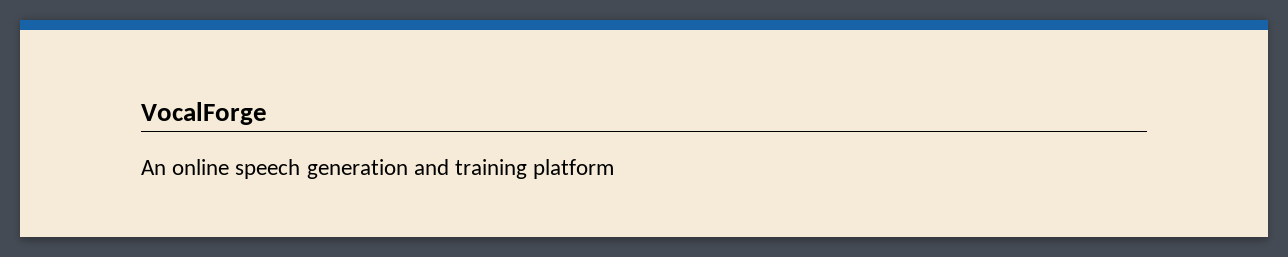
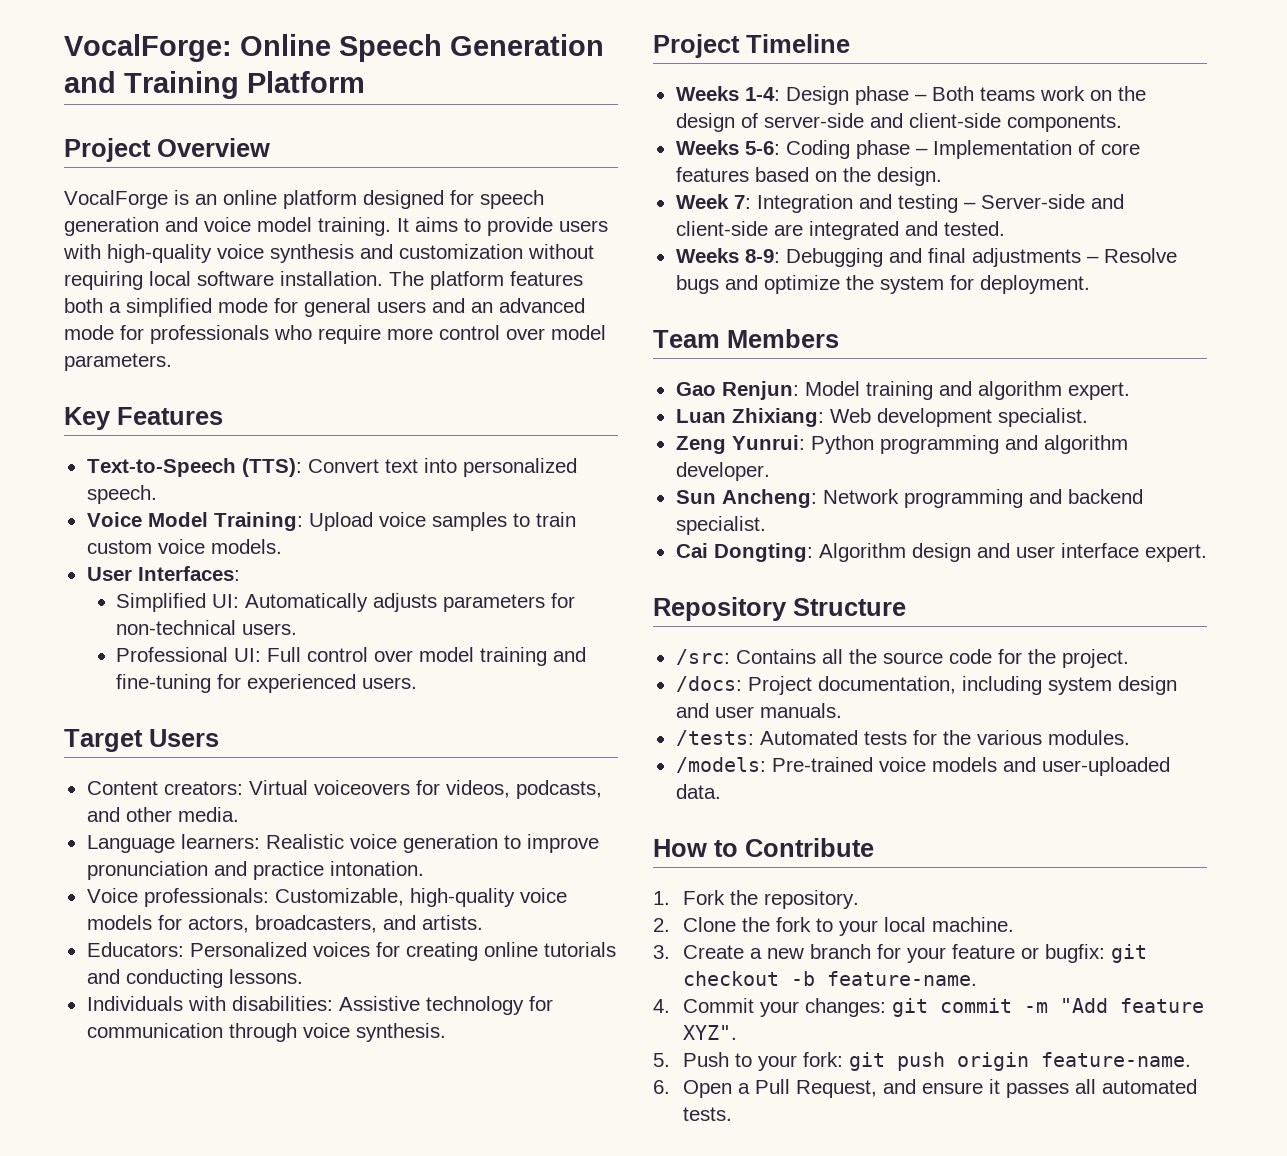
- VocalForge
- An online speech generation and training platform
+ VocalForge: Online Speech Generation and Training Platform
+ Project Overview
+ VocalForge is an online platform designed for speech generation and voice model training. It aims to provide users with high-quality voice synthesis and customization without requiring local software installation. The platform features both a simplified mode for general users and an advanced mode for professionals who require more control over model parameters.
+ Key Features
+ Text-to-Speech (TTS): Convert text into personalized speech.
+ Voice Model Training: Upload voice samples to train custom voice models.
+ User Interfaces:
+ Simplified UI: Automatically adjusts parameters for non-technical users.
+ Professional UI: Full control over model training and fine-tuning for experienced users.
+ Target Users
+ Content creators: Virtual voiceovers for videos, podcasts, and other media.
+ Language learners: Realistic voice generation to improve pronunciation and practice intonation.
+ Voice professionals: Customizable, high-quality voice models for actors, broadcasters, and artists.
+ Educators: Personalized voices for creating online tutorials and conducting lessons.
+ Individuals with disabilities: Assistive technology for communication through voice synthesis.
+ Project Timeline
+ Weeks 1-4: Design phase – Both teams work on the design of server-side and client-side components.
+ Weeks 5-6: Coding phase – Implementation of core features based on the design.
+ Week 7: Integration and testing – Server-side and client-side are integrated and tested.
+ Weeks 8-9: Debugging and final adjustments – Resolve bugs and optimize the system for deployment.
+ Team Members
+ Gao Renjun: Model training and algorithm expert.
+ Luan Zhixiang: Web development specialist.
+ Zeng Yunrui: Python programming and algorithm developer.
+ Sun Ancheng: Network programming and backend specialist.
+ Cai Dongting: Algorithm design and user interface expert.
+ Repository Structure
+ /src: Contains all the source code for the project.
+ /docs: Project documentation, including system design and user manuals.
+ /tests: Automated tests for the various modules.
+ /models: Pre-trained voice models and user-uploaded data.
+ How to Contribute
+ 1. Fork the repository.
+ 2. Clone the fork to your local machine.
+ 3. Create a new branch for your feature or bugfix: git checkout -b feature-name.
+ 4. Commit your changes: git commit -m "Add feature XYZ".
+ 5. Push to your fork: git push origin feature-name.
+ 6. Open a Pull Request, and ensure it passes all automated tests.

